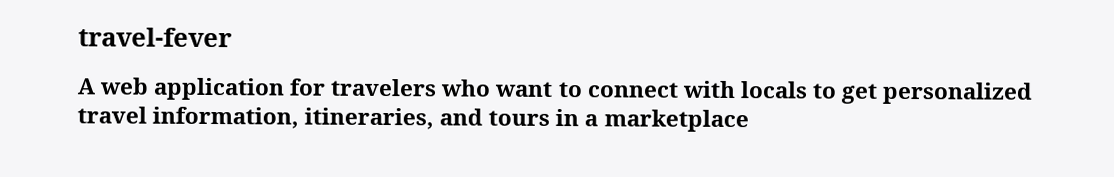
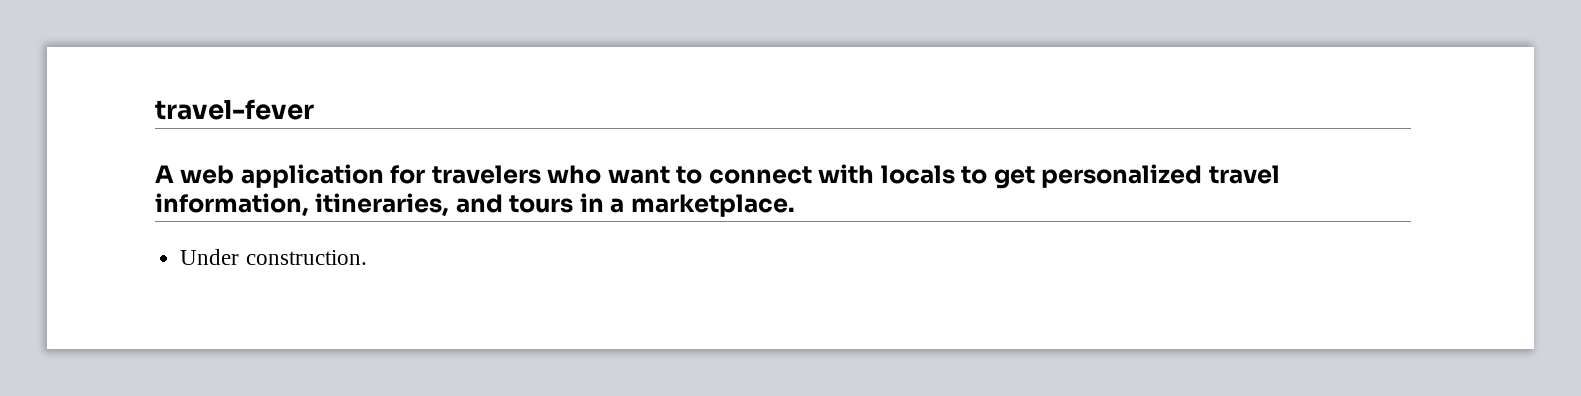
- A web application for travelers who want to connect with locals to get personalized travel information, itineraries, and tours in a marketplace
+ A web application for travelers who want to connect with locals to get personalized travel information, itineraries, and tours in a marketplace.
+ Under construction.

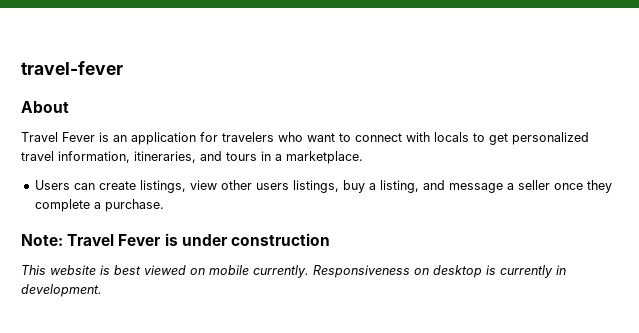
- A web application for travelers who want to connect with locals to get personalized travel information, itineraries, and tours in a marketplace.
+ About
+ Travel Fever is an application for travelers who want to connect with locals to get personalized travel information, itineraries, and tours in a marketplace.
- Under construction.
+ Users can create listings, view other users listings, buy a listing, and message a seller once they complete a purchase.
+ Note: Travel Fever is under construction
+ This website is best viewed on mobile currently. Responsiveness on desktop is currently in development.

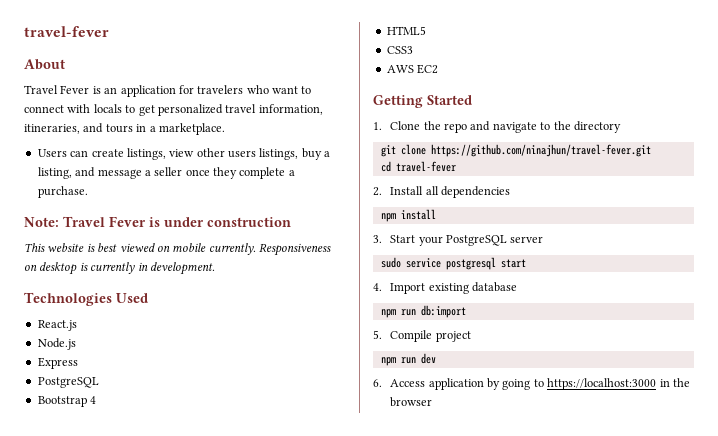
+ Technologies Used
+ React.js
+ Node.js
+ Express
+ PostgreSQL
+ Bootstrap 4
+ HTML5
+ CSS3
+ AWS EC2
+ Getting Started
+ 1. Clone the repo and navigate to the directory
+ git clone https://github.com/ninajhun/travel-fever.git
+ cd travel-fever
+ 2. Install all dependencies
+ npm install
+ 3. Start your PostgreSQL server
+ sudo service postgresql start
+ 4. Import existing database
+ npm run db:import
+ 5. Compile project
+ npm run dev
+ 6. Access application by going to https://localhost:3000 in the browser

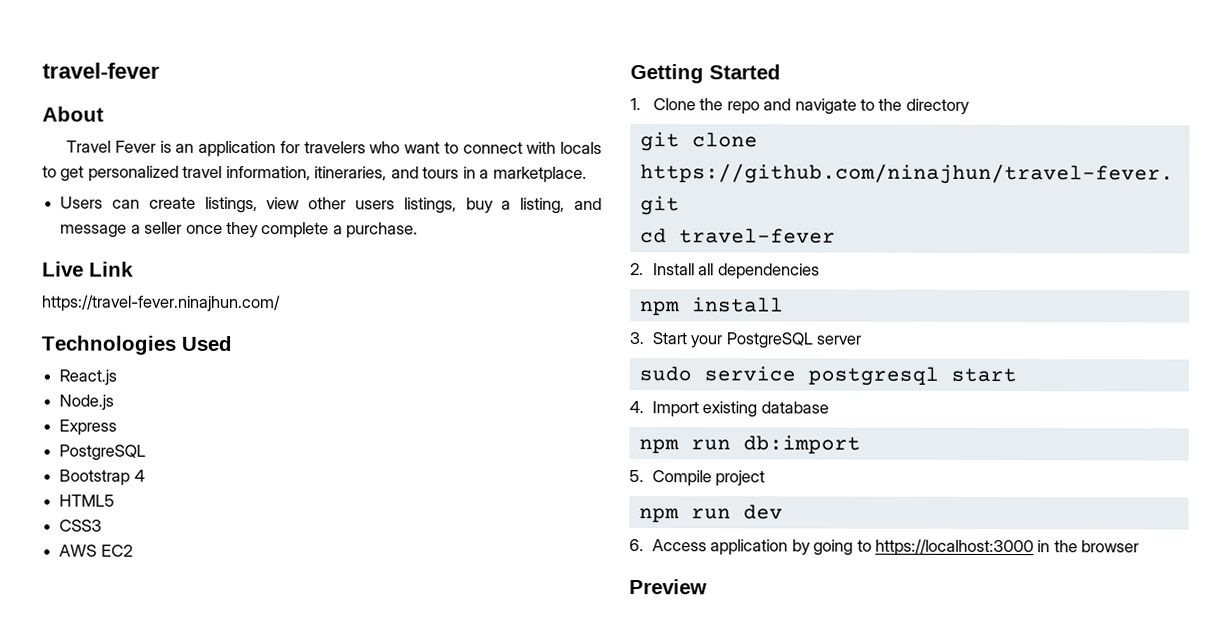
- Note: Travel Fever is under construction
- This website is best viewed on mobile currently. Responsiveness on desktop is currently in development.
+ Live Link
+ https://travel-fever.ninajhun.com/
+ Preview

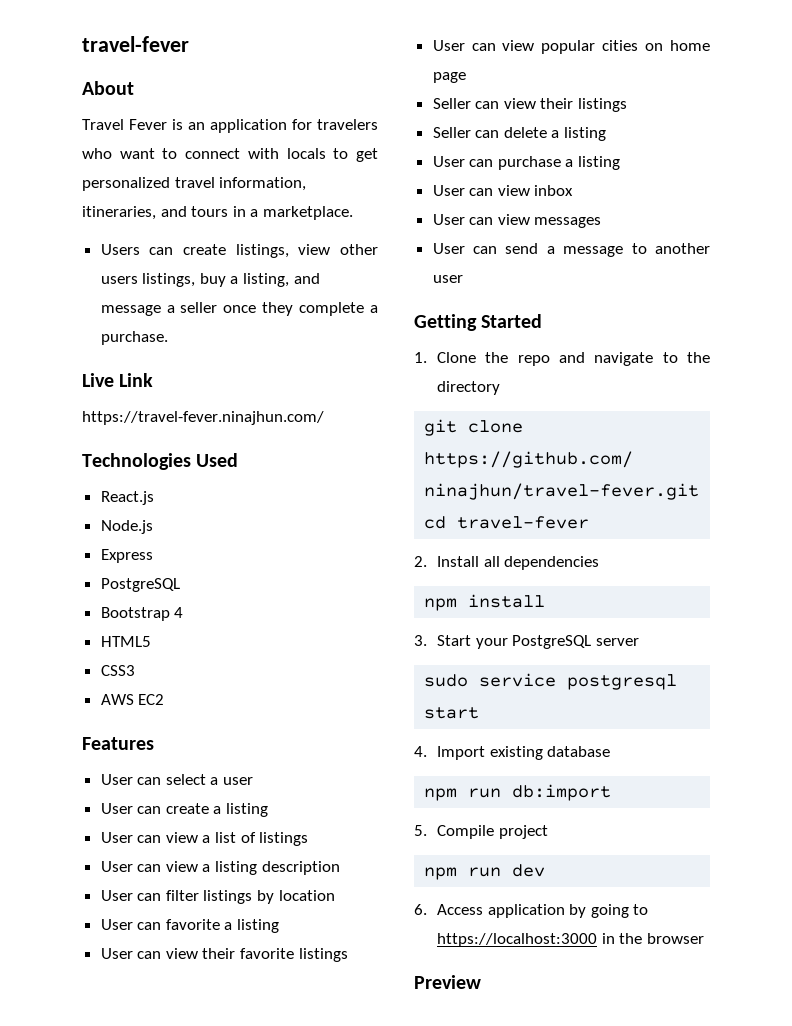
+ Features
+ User can select a user
+ User can create a listing
+ User can view a list of listings
+ User can view a listing description
+ User can filter listings by location
+ User can favorite a listing
+ User can view their favorite listings
+ User can view popular cities on home page
+ Seller can view their listings
+ Seller can delete a listing
+ User can purchase a listing
+ User can view inbox
+ User can view messages
+ User can send a message to another user

